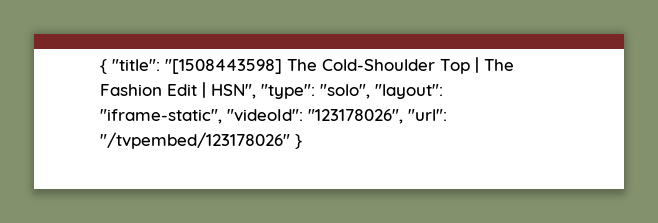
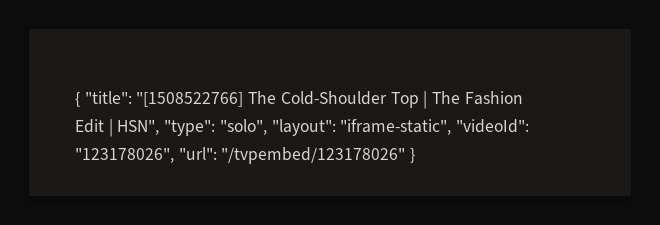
- { "title": "[1508443598] The Cold-Shoulder Top | The Fashion Edit | HSN", "type": "solo", "layout": "iframe-static", "videoId": "123178026", "url": "/tvpembed/123178026" }
+ { "title": "[1508522766] The Cold-Shoulder Top | The Fashion Edit | HSN", "type": "solo", "layout": "iframe-static", "videoId": "123178026", "url": "/tvpembed/123178026" }

